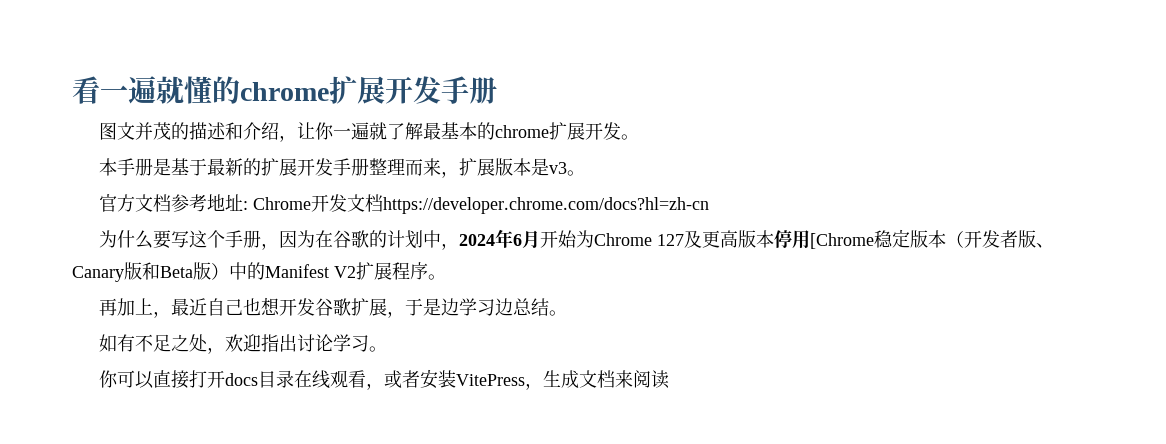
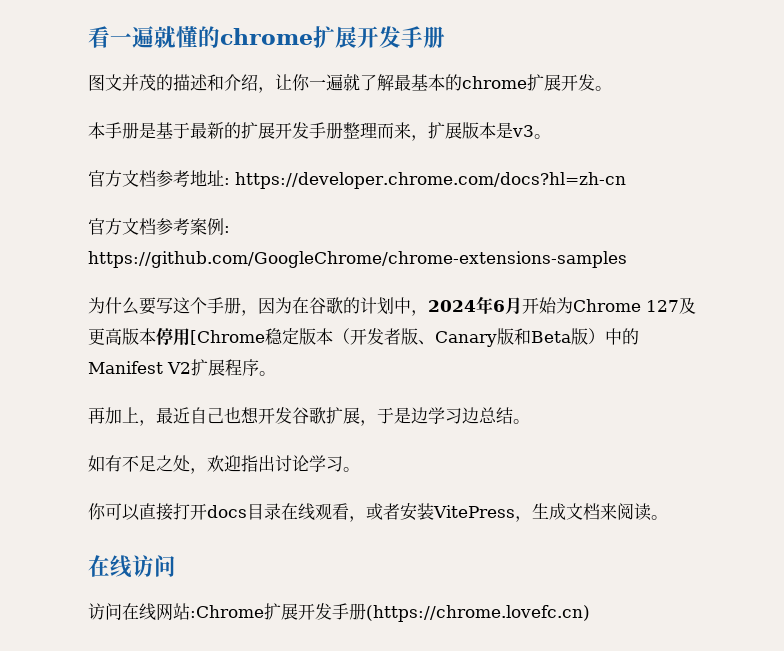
- 官方文档参考地址: Chrome开发文档https://developer.chrome.com/docs?hl=zh-cn
+ 官方文档参考地址: https://developer.chrome.com/docs?hl=zh-cn
+ 官方文档参考案例: https://github.com/GoogleChrome/chrome-extensions-samples
- 你可以直接打开docs目录在线观看，或者安装VitePress，生成文档来阅读
+ 你可以直接打开docs目录在线观看，或者安装VitePress，生成文档来阅读。
+ 在线访问
+ 访问在线网站:Chrome扩展开发手册(https://chrome.lovefc.cn)

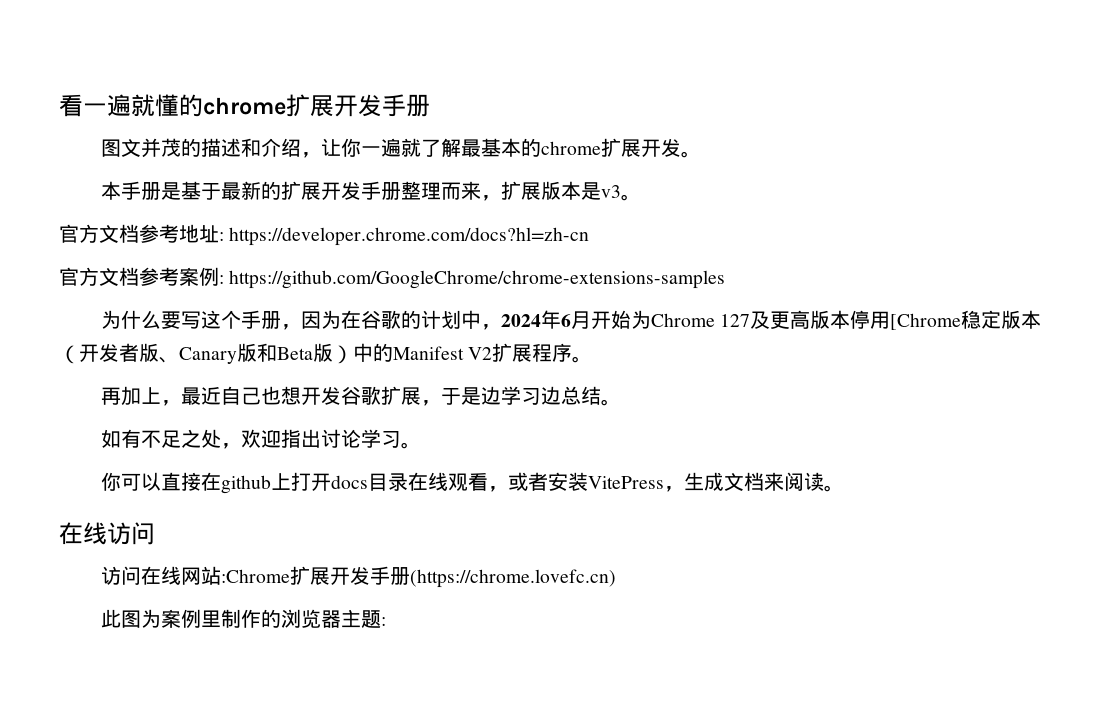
- 你可以直接打开docs目录在线观看，或者安装VitePress，生成文档来阅读。
+ 你可以直接在github上打开docs目录在线观看，或者安装VitePress，生成文档来阅读。
+ 此图为案例里制作的浏览器主题:

